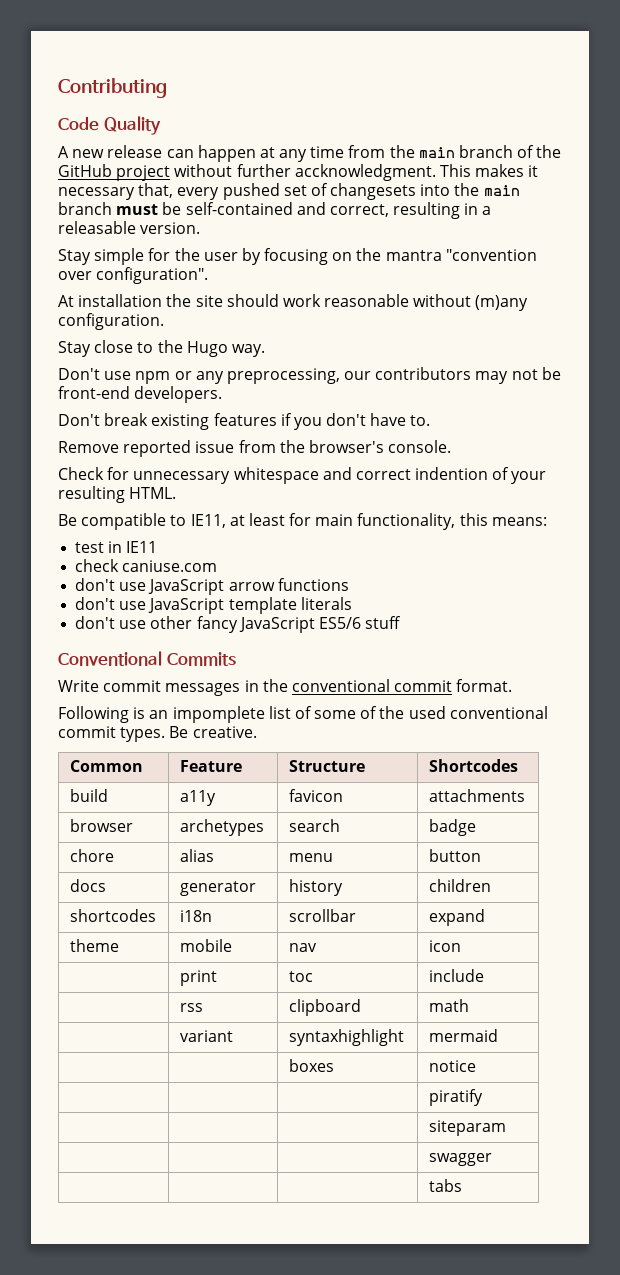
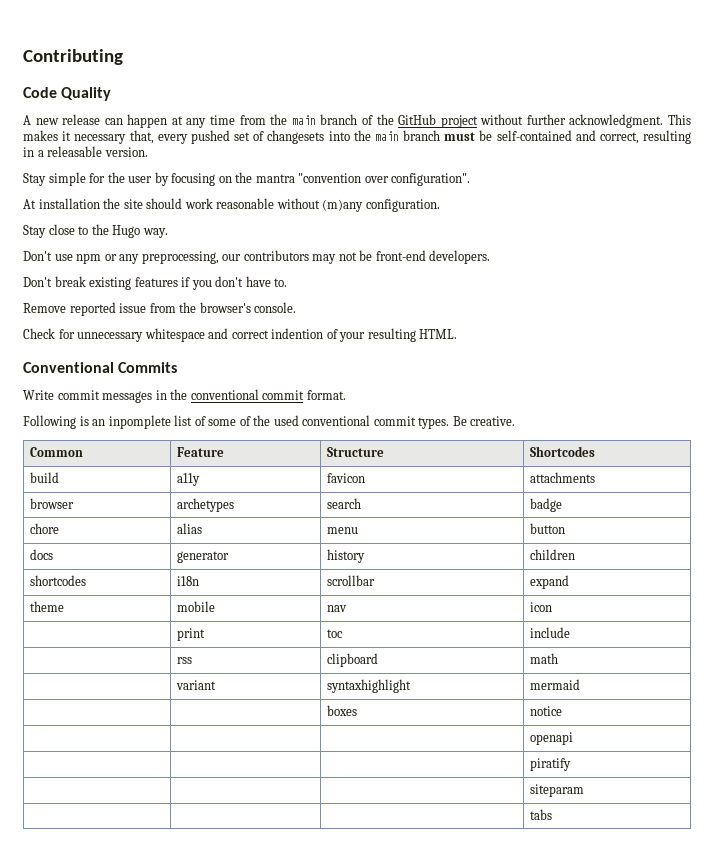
- A new release can happen at any time from the main branch of the GitHub project without further accknowledgment.
+ A new release can happen at any time from the main branch of the GitHub project without further acknowledgment.
- Be compatible to IE11, at least for main functionality, this means:
- test in IE11
- check caniuse.com
- don't use JavaScript arrow functions
- don't use JavaScript template literals
- don't use other fancy JavaScript ES5/6 stuff
- Following is an impomplete list of some of the used conventional commit types.
+ Following is an inpomplete list of some of the used conventional commit types.
+ | | | openapi
- | | | swagger

